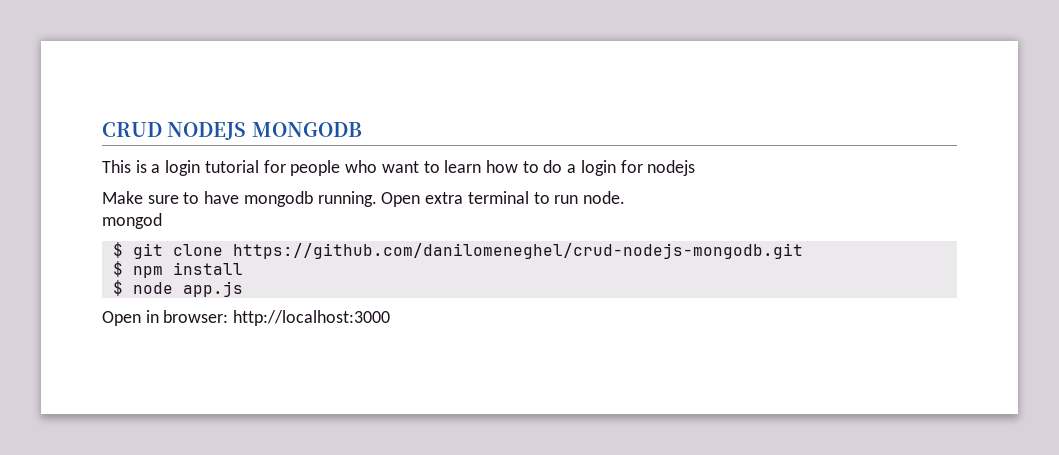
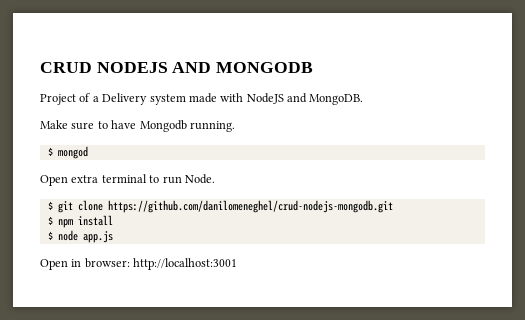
- CRUD NODEJS MONGODB
+ CRUD NODEJS AND MONGODB
- This is a login tutorial for people who want to learn how to do a login for nodejs
+ Project of a Delivery system made with NodeJS and MongoDB.
- Make sure to have mongodb running. Open extra terminal to run node.
- mongod
+ Make sure to have Mongodb running.
+ $ mongod
+ Open extra terminal to run Node.
- Open in browser: http://localhost:3000
+ Open in browser: http://localhost:3001

